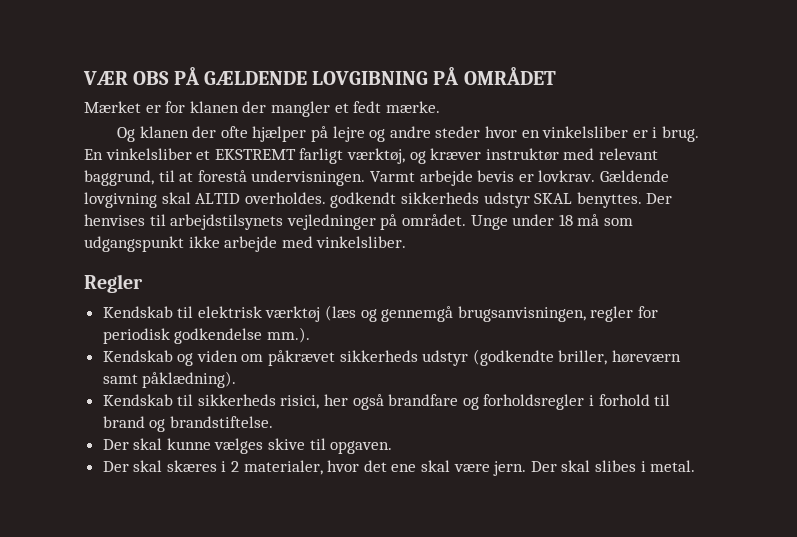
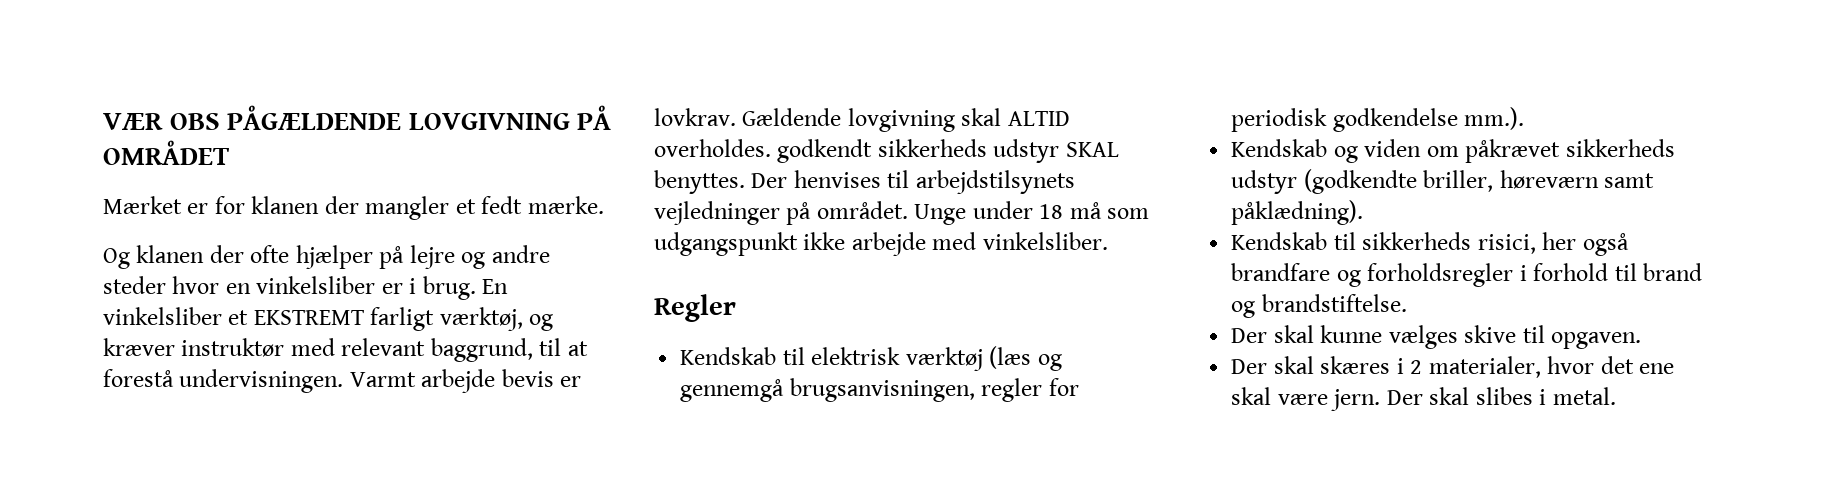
- VÆR OBS PÅ GÆLDENDE LOVGIBNING PÅ OMRÅDET
+ VÆR OBS PÅGÆLDENDE LOVGIVNING PÅ OMRÅDET

